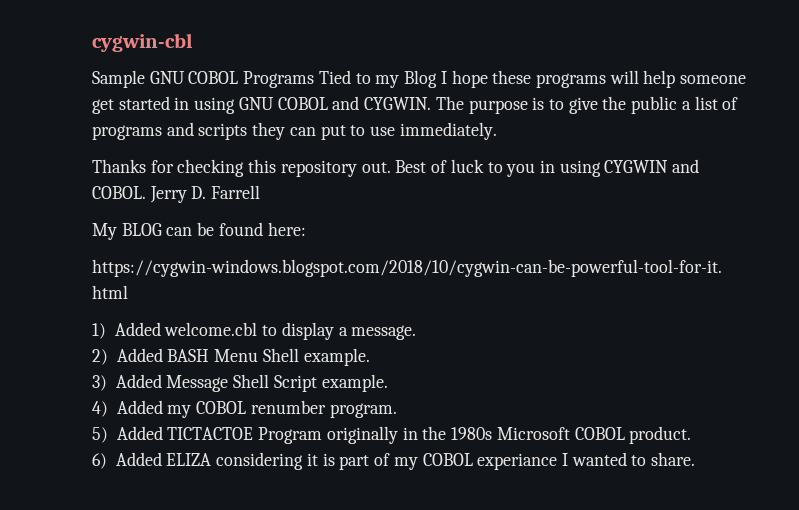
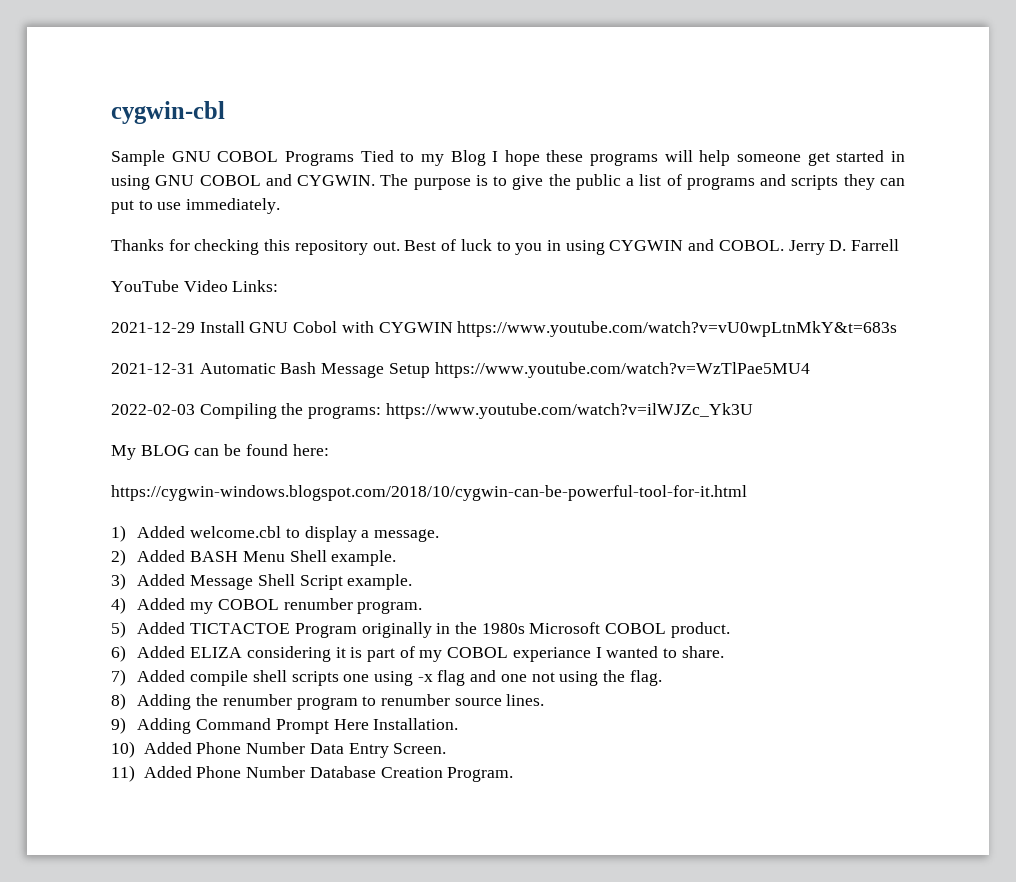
+ YouTube Video Links:
+ 2021-12-29 Install GNU Cobol with CYGWIN https://www.youtube.com/watch?v=vU0wpLtnMkY&t=683s
+ 2021-12-31 Automatic Bash Message Setup https://www.youtube.com/watch?v=WzTlPae5MU4
+ 2022-02-03 Compiling the programs: https://www.youtube.com/watch?v=ilWJZc_Yk3U
+ 7) Added compile shell scripts one using -x flag and one not using the flag.
+ 8) Adding the renumber program to renumber source lines.
+ 9) Adding Command Prompt Here Installation.
+ 10) Added Phone Number Data Entry Screen.
+ 11) Added Phone Number Database Creation Program.

